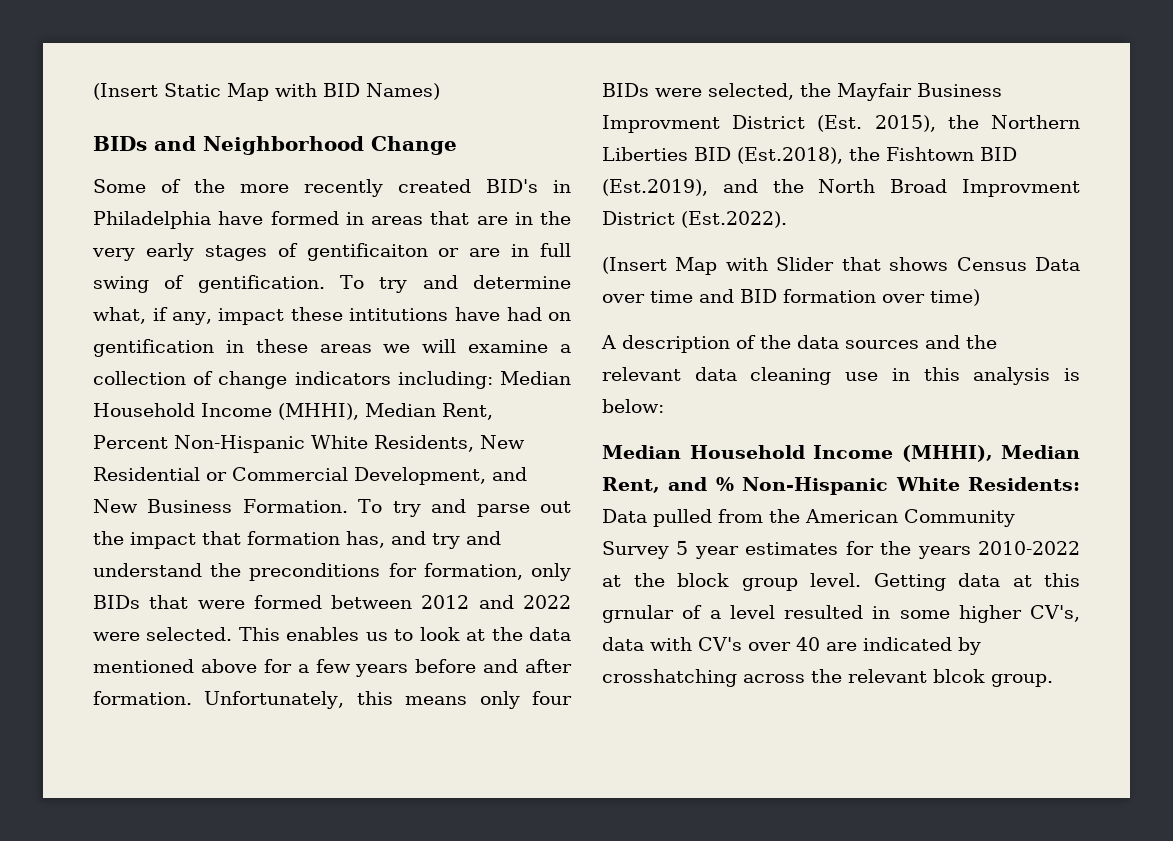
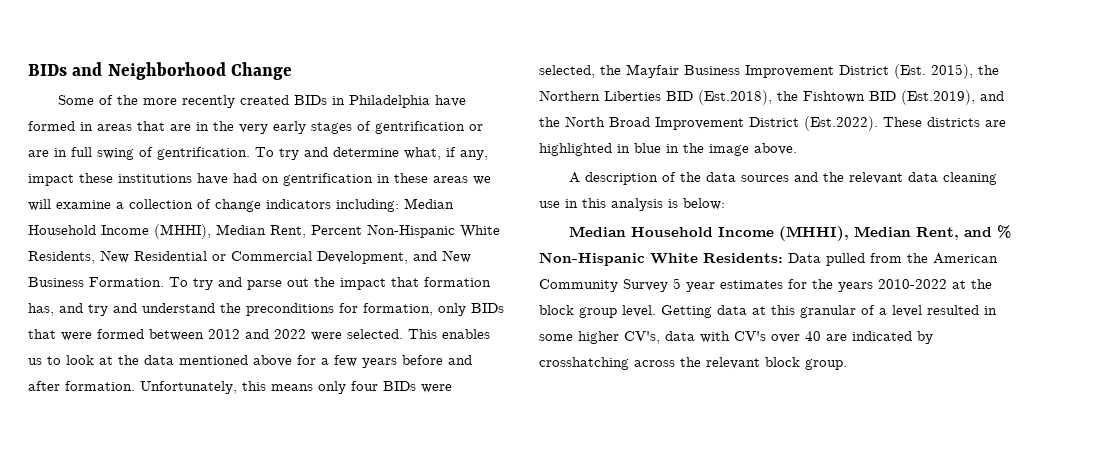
- (Insert Static Map with BID Names)
- Some of the more recently created BID's in Philadelphia have formed in areas that are in the very early stages of gentificaiton or are in full swing of gentification.
+ Some of the more recently created BIDs in Philadelphia have formed in areas that are in the very early stages of gentrification or are in full swing of gentrification.
- To try and determine what, if any, impact these intitutions have had on gentification in these areas we will examine a collection of change indicators including: Median Household Income (MHHI), Median Rent, Percent Non-Hispanic White Residents, New Residential or Commercial Development, and New Business Formation.
+ To try and determine what, if any, impact these institutions have had on gentrification in these areas we will examine a collection of change indicators including: Median Household Income (MHHI), Median Rent, Percent Non-Hispanic White Residents, New Residential or Commercial Development, and New Business Formation.
- Unfortunately, this means only four BIDs were selected, the Mayfair Business Improvment District (Est. 2015), the Northern Liberties BID (Est.2018), the Fishtown BID (Est.2019), and the North Broad Improvment District (Est.2022).
- (Insert Map with Slider that shows Census Data over time and BID formation over time)
+ Unfortunately, this means only four BIDs were selected, the Mayfair Business Improvement District (Est. 2015), the Northern Liberties BID (Est.2018), the Fishtown BID (Est.2019), and the North Broad Improvement District (Est.2022). These districts are highlighted in blue in the image above.
- Getting data at this grnular of a level resulted in some higher CV's, data with CV's over 40 are indicated by crosshatching across the relevant blcok group.
+ Getting data at this granular of a level resulted in some higher CV's, data with CV's over 40 are indicated by crosshatching across the relevant block group.

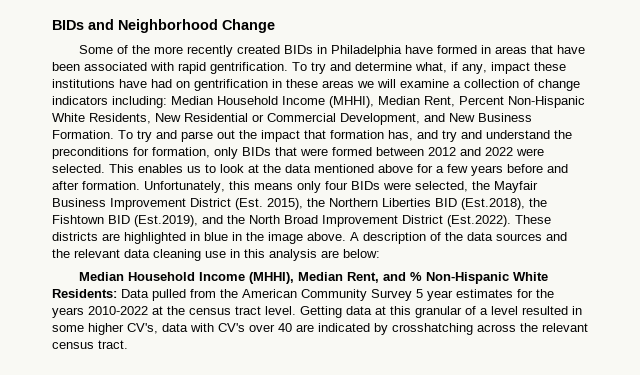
- Some of the more recently created BIDs in Philadelphia have formed in areas that are in the very early stages of gentrification or are in full swing of gentrification.
+ Some of the more recently created BIDs in Philadelphia have formed in areas that have been associated with rapid gentrification.
- Unfortunately, this means only four BIDs were selected, the Mayfair Business Improvement District (Est. 2015), the Northern Liberties BID (Est.2018), the Fishtown BID (Est.2019), and the North Broad Improvement District (Est.2022). These districts are highlighted in blue in the image above.
- A description of the data sources and the relevant data cleaning use in this analysis is below:
+ Unfortunately, this means only four BIDs were selected, the Mayfair Business Improvement District (Est. 2015), the Northern Liberties BID (Est.2018), the Fishtown BID (Est.2019), and the North Broad Improvement District (Est.2022). These districts are highlighted in blue in the image above. A description of the data sources and the relevant data cleaning use in this analysis are below:
- Median Household Income (MHHI), Median Rent, and % Non-Hispanic White Residents: Data pulled from the American Community Survey 5 year estimates for the years 2010-2022 at the block group level.
+ Median Household Income (MHHI), Median Rent, and % Non-Hispanic White Residents: Data pulled from the American Community Survey 5 year estimates for the years 2010-2022 at the census tract level.
- Getting data at this granular of a level resulted in some higher CV's, data with CV's over 40 are indicated by crosshatching across the relevant block group.
+ Getting data at this granular of a level resulted in some higher CV's, data with CV's over 40 are indicated by crosshatching across the relevant census tract.

